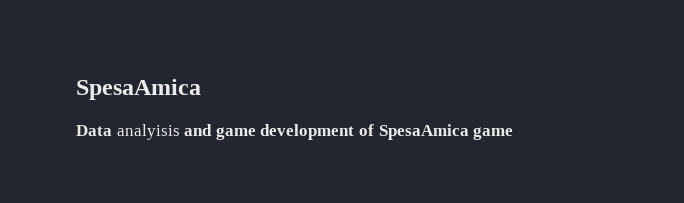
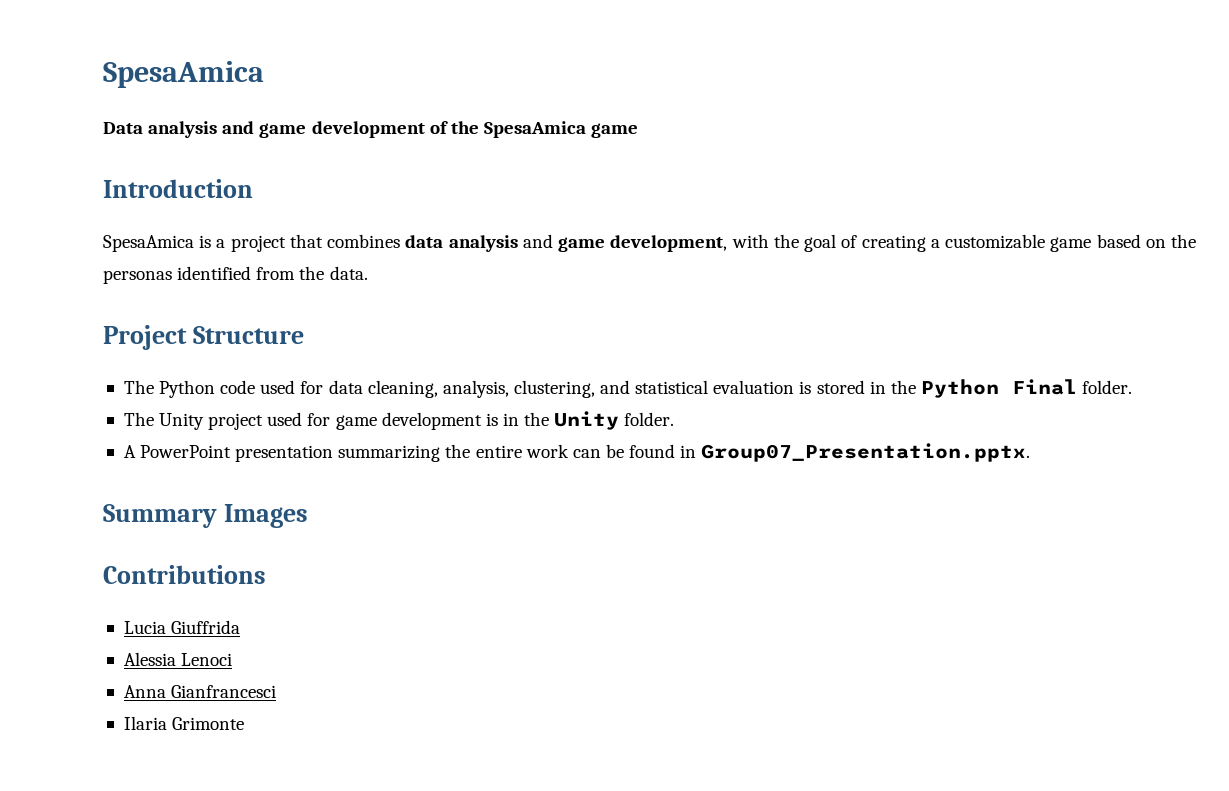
- Data analyisis and game development of SpesaAmica game
+ Data analysis and game development of the SpesaAmica game
+ Introduction
+ SpesaAmica is a project that combines data analysis and game development, with the goal of creating a customizable game based on the personas identified from the data.
+ Project Structure
+ The Python code used for data cleaning, analysis, clustering, and statistical evaluation is stored in the Python Final folder.
+ The Unity project used for game development is in the Unity folder.
+ A PowerPoint presentation summarizing the entire work can be found in Group07_Presentation.pptx.
+ Summary Images
+ Contributions
+ Lucia Giuffrida
+ Alessia Lenoci
+ Anna Gianfrancesci
+ Ilaria Grimonte

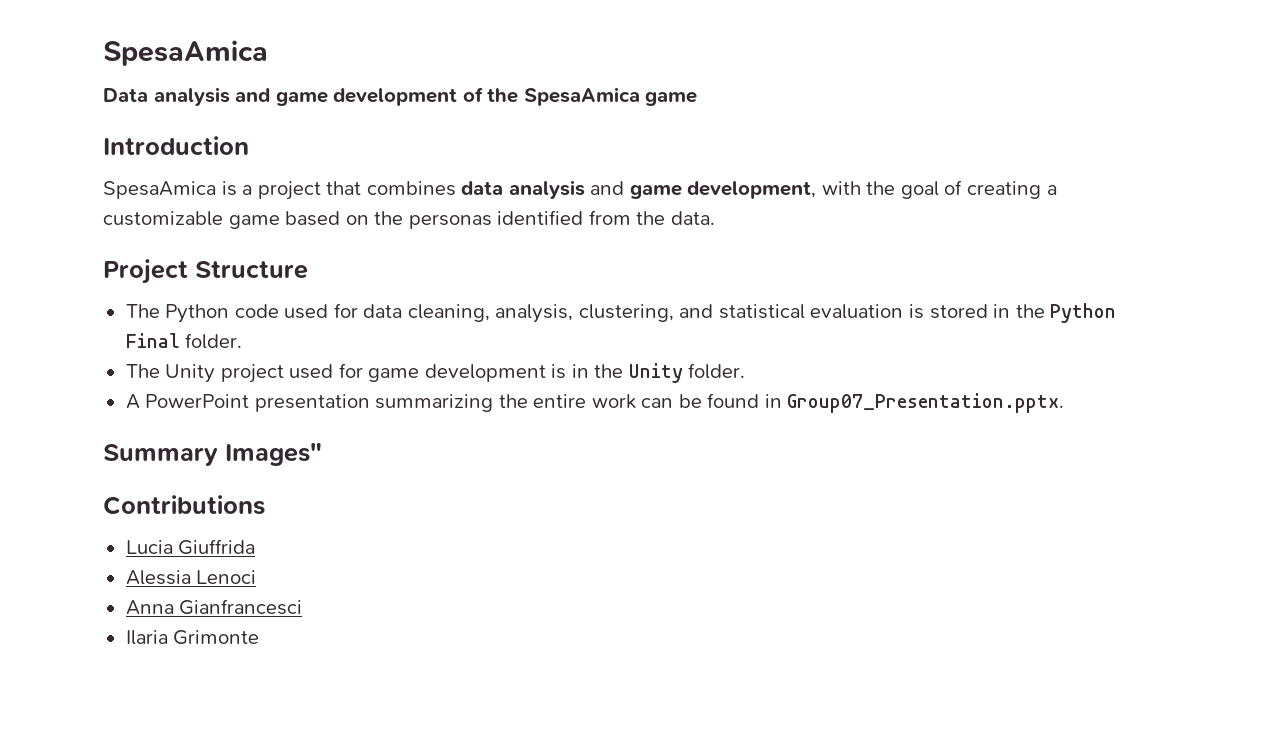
- Summary Images
+ Summary Images"

